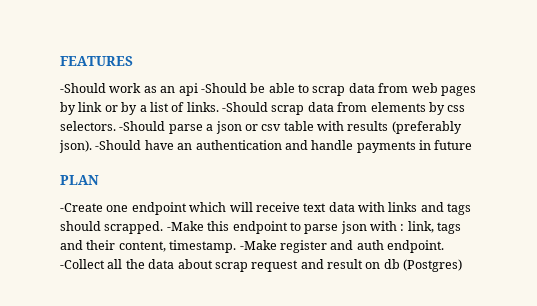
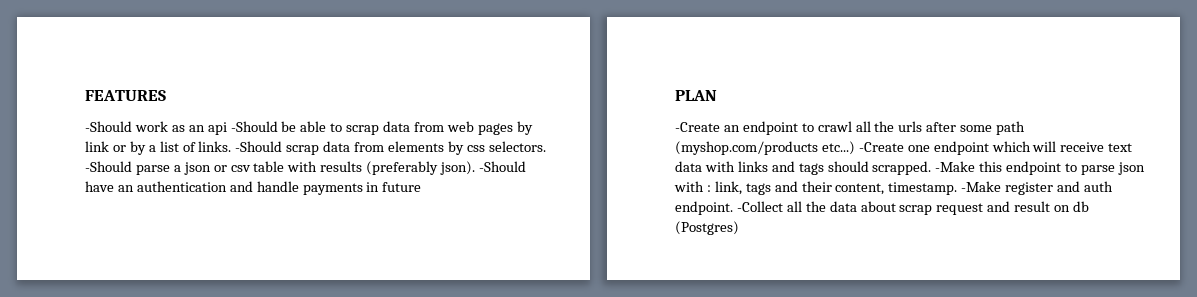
- -Create one endpoint which will receive text data with links and tags should scrapped.
+ -Create an endpoint to crawl all the urls after some path (myshop.com/products etc...) -Create one endpoint which will receive text data with links and tags should scrapped.

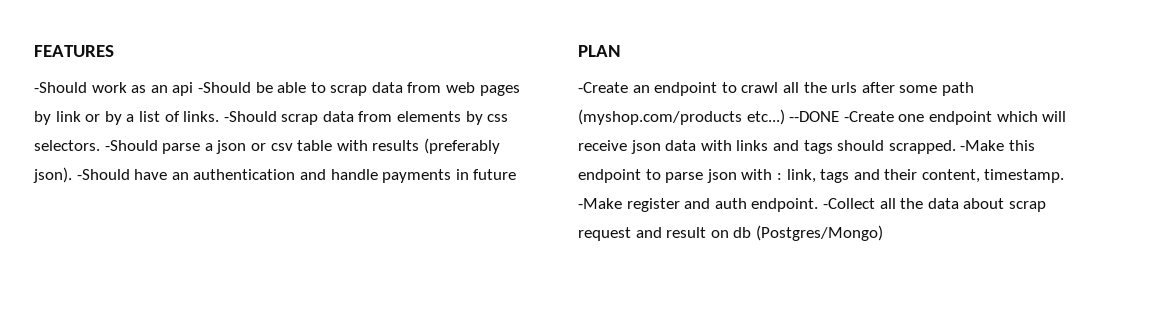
- -Create one endpoint which will receive text data with links and tags should scrapped.
+ --DONE -Create one endpoint which will receive json data with links and tags should scrapped.
- -Collect all the data about scrap request and result on db (Postgres)
+ -Collect all the data about scrap request and result on db (Postgres/Mongo)

